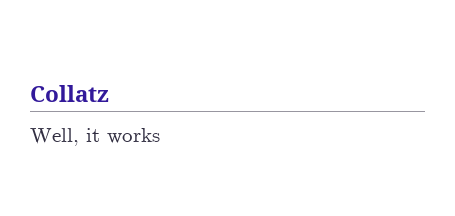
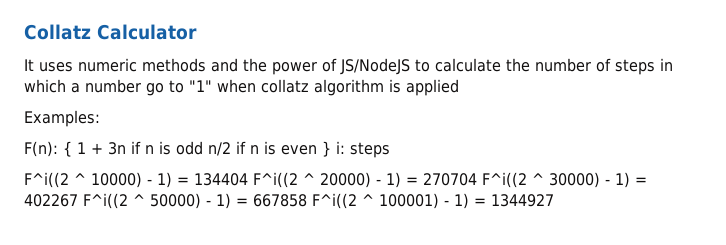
- Collatz
- Well, it works
+ Collatz Calculator
+ It uses numeric methods and the power of JS/NodeJS to calculate the number of steps in which a number go to "1" when collatz algorithm is applied
+ Examples:
+ F(n): { 1 + 3n if n is odd n/2 if n is even } i: steps
+ F^i((2 ^ 10000) - 1) = 134404 F^i((2 ^ 20000) - 1) = 270704 F^i((2 ^ 30000) - 1) = 402267 F^i((2 ^ 50000) - 1) = 667858 F^i((2 ^ 100001) - 1) = 1344927

